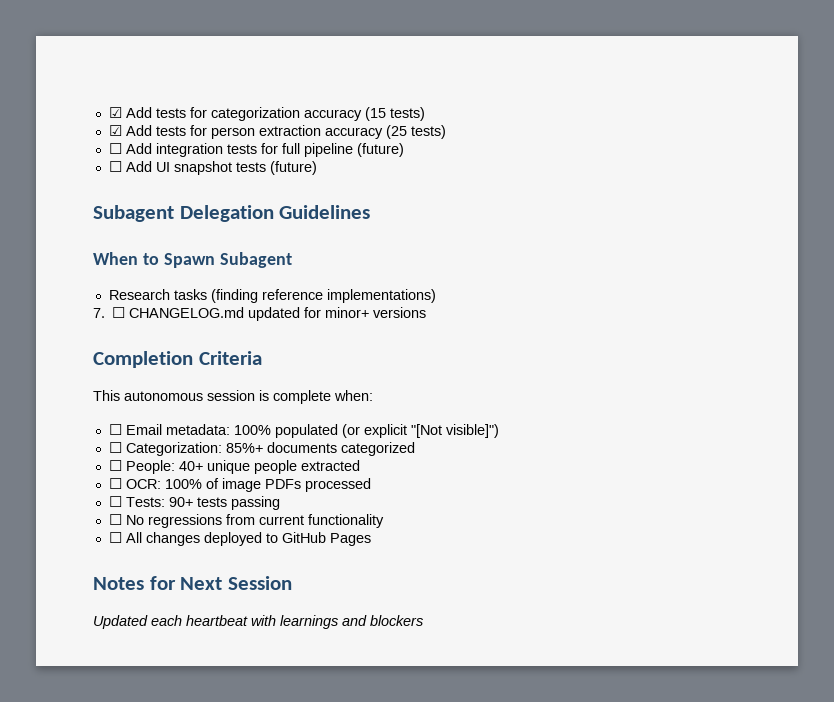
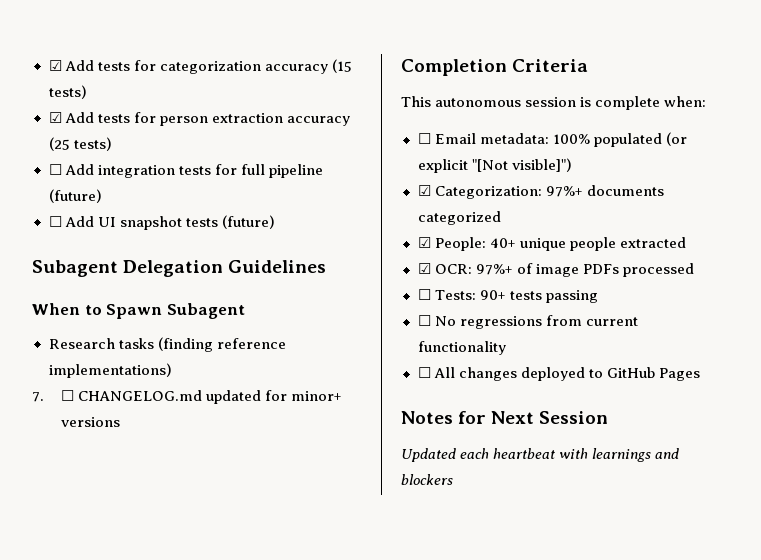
- ☐ Categorization: 85%+ documents categorized
+ ☑ Categorization: 97%+ documents categorized
- ☐ People: 40+ unique people extracted
+ ☑ People: 40+ unique people extracted
- ☐ OCR: 100% of image PDFs processed
+ ☑ OCR: 97%+ of image PDFs processed

